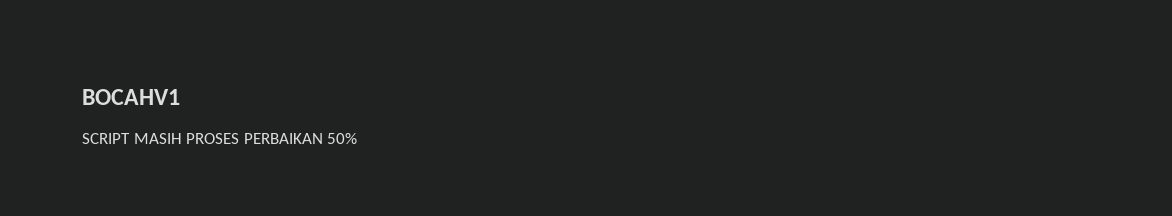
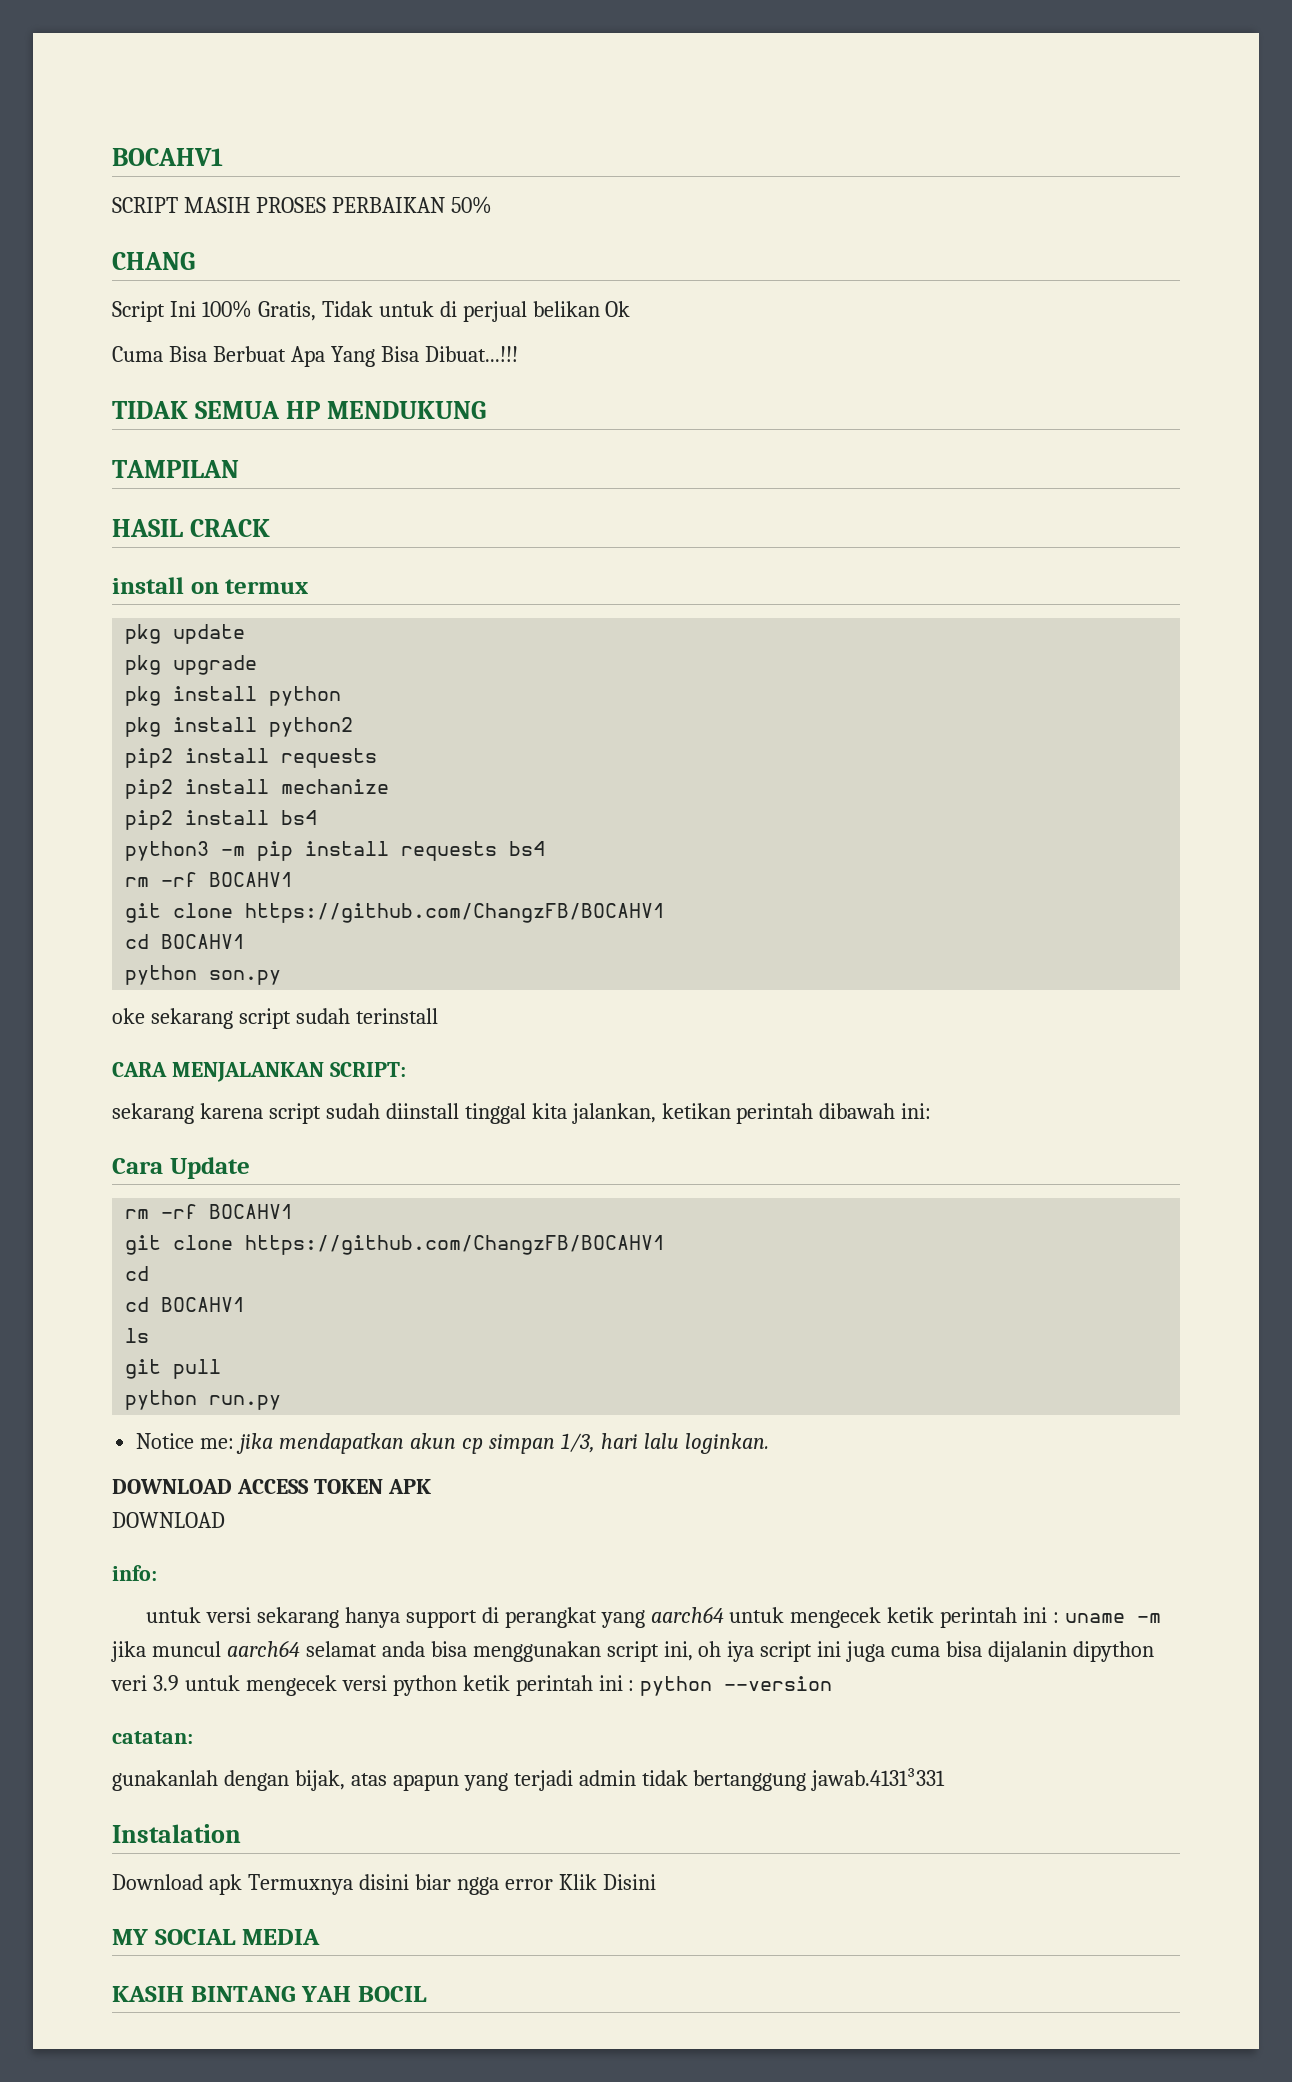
+ CHANG
+ Script Ini 100% Gratis, Tidak untuk di perjual belikan Ok
+ Cuma Bisa Berbuat Apa Yang Bisa Dibuat...!!!
+ TIDAK SEMUA HP MENDUKUNG
+ TAMPILAN
+ HASIL CRACK
+ install on termux
+ pkg update
+ pkg upgrade
+ pkg install python
+ pkg install python2
+ pip2 install requests
+ pip2 install mechanize
+ pip2 install bs4
+ python3 -m pip install requests bs4
+ rm -rf BOCAHV1
+ git clone https://github.com/ChangzFB/BOCAHV1
+ cd BOCAHV1
+ python son.py
+ oke sekarang script sudah terinstall
+ CARA MENJALANKAN SCRIPT:
+ sekarang karena script sudah diinstall tinggal kita jalankan, ketikan perintah dibawah ini:
+ Cara Update
+ rm -rf BOCAHV1
+ git clone https://github.com/ChangzFB/BOCAHV1
+ cd
+ cd BOCAHV1
+ ls
+ git pull
+ python run.py
+ Notice me: jika mendapatkan akun cp simpan 1/3, hari lalu loginkan.
+ DOWNLOAD ACCESS TOKEN APK
+ DOWNLOAD
+ info:
+ untuk versi sekarang hanya support di perangkat yang aarch64 untuk mengecek ketik perintah ini : uname -m jika muncul aarch64 selamat anda bisa menggunakan script ini, oh iya script ini juga cuma bisa dijalanin dipython veri 3.9 untuk mengecek versi python ketik perintah ini : python --version
+ catatan:
+ gunakanlah dengan bijak, atas apapun yang terjadi admin tidak bertanggung jawab.4131³331
+ Instalation
+ Download apk Termuxnya disini biar ngga error Klik Disini
+ MY SOCIAL MEDIA
+ KASIH BINTANG YAH BOCIL

